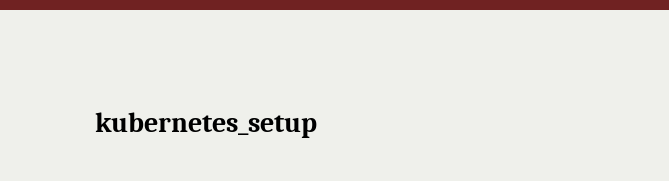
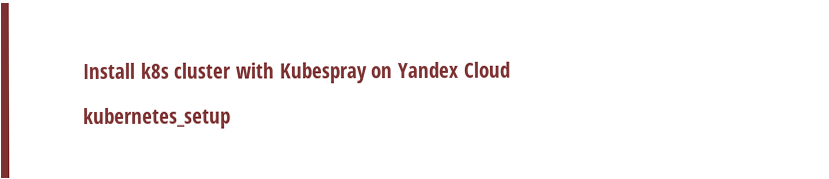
+ Install k8s cluster with Kubespray on Yandex Cloud

